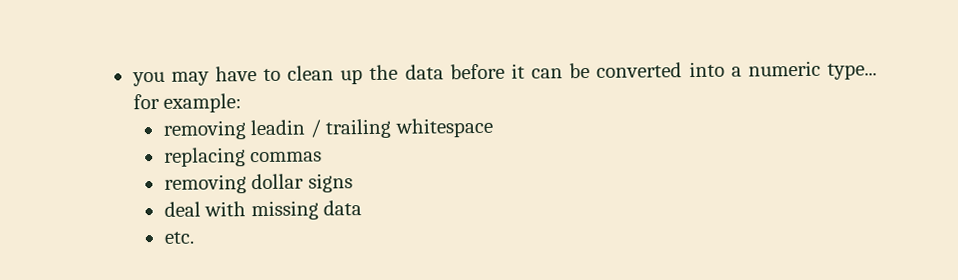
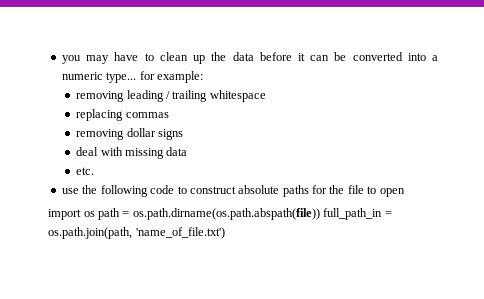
- removing leadin / trailing whitespace
+ removing leading / trailing whitespace
+ use the following code to construct absolute paths for the file to open
+ import os path = os.path.dirname(os.path.abspath(file)) full_path_in = os.path.join(path, 'name_of_file.txt')

